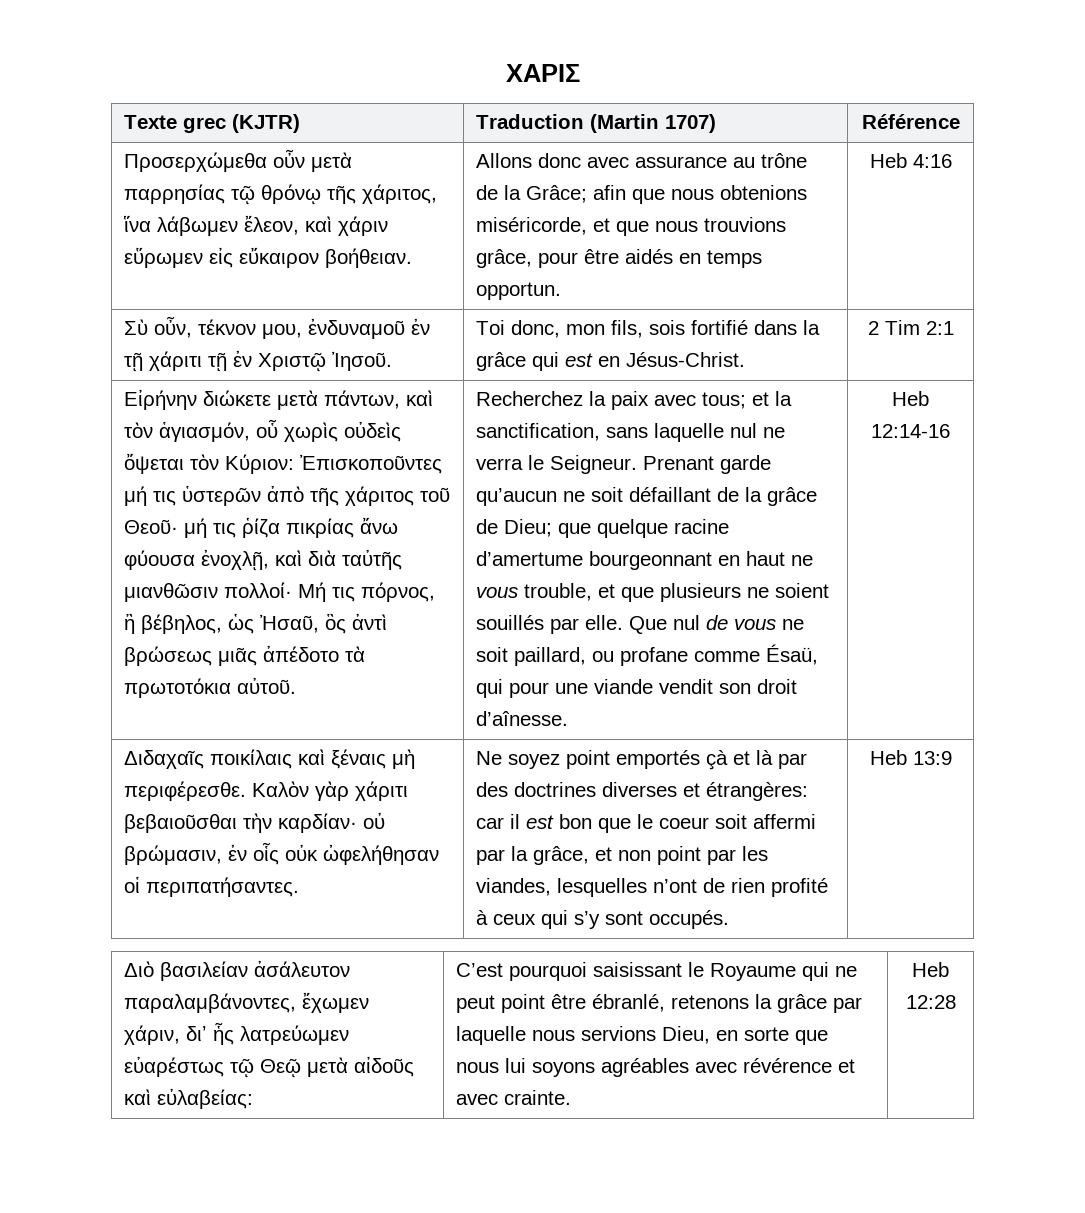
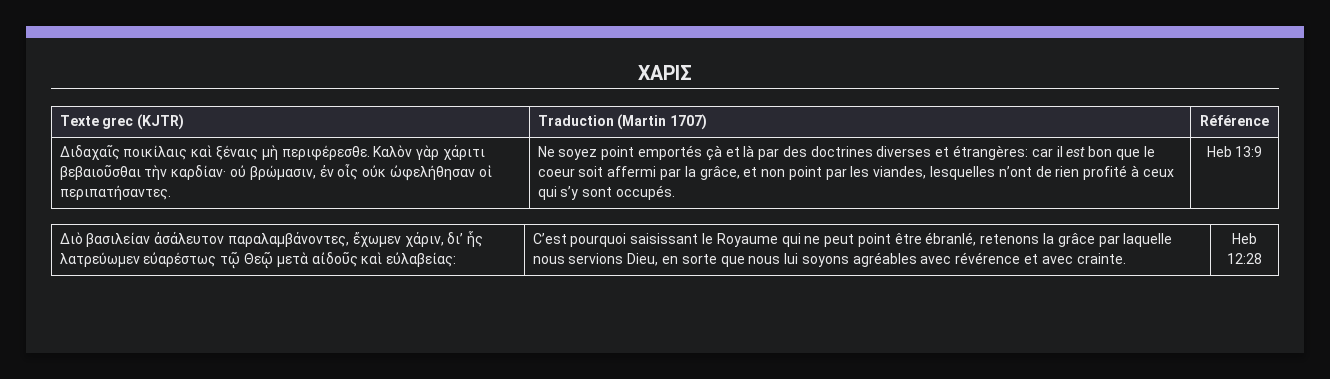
- Προσερχώμεθα οὖν μετὰ παρρησίας τῷ θρόνῳ τῆς χάριτος, ἵνα λάβωμεν ἔλεον, καὶ χάριν εὕρωμεν εἰς εὔκαιρον βοήθειαν. | Allons donc avec assurance au trône de la Grâce; afin que nous obtenions miséricorde, et que nous trouvions grâce, pour être aidés en temps opportun. | Heb 4:16
- Σὺ οὖν, τέκνον μου, ἐνδυναμοῦ ἐν τῇ χάριτι τῇ ἐν Χριστῷ Ἰησοῦ. | Toi donc, mon fils, sois fortifié dans la grâce qui est en Jésus-Christ. | 2 Tim 2:1
- Εἰρήνην διώκετε μετὰ πάντων, καὶ τὸν ἁγιασμόν, οὗ χωρὶς οὐδεὶς ὄψεται τὸν Κύριον: Ἐπισκοποῦντες μή τις ὑστερῶν ἀπὸ τῆς χάριτος τοῦ Θεοῦ· μή τις ῥίζα πικρίας ἄνω φύουσα ἐνοχλῇ, καὶ διὰ ταὐτῆς μιανθῶσιν πολλοί· Μή τις πόρνος, ἢ βέβηλος, ὡς Ἠσαῦ, ὃς ἀντὶ βρώσεως μιᾶς ἀπέδοτο τὰ πρωτοτόκια αὐτοῦ. | Recherchez la paix avec tous; et la sanctification, sans laquelle nul ne verra le Seigneur. Prenant garde qu’aucun ne soit défaillant de la grâce de Dieu; que quelque racine d’amertume bourgeonnant en haut ne vous trouble, et que plusieurs ne soient souillés par elle. Que nul de vous ne soit paillard, ou profane comme Ésaü, qui pour une viande vendit son droit d’aînesse. | Heb 12:14-16

